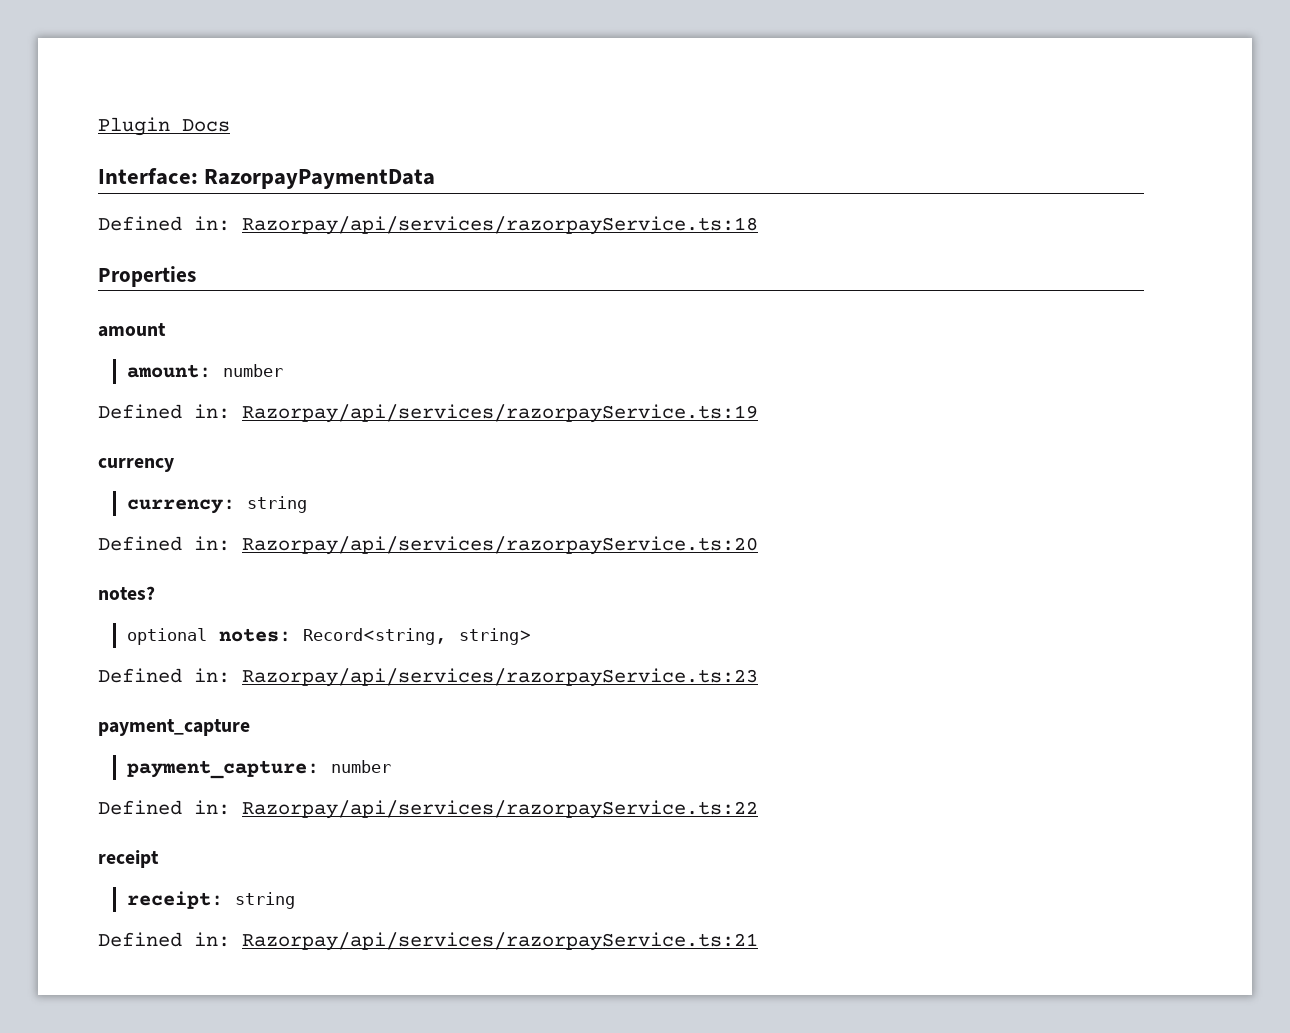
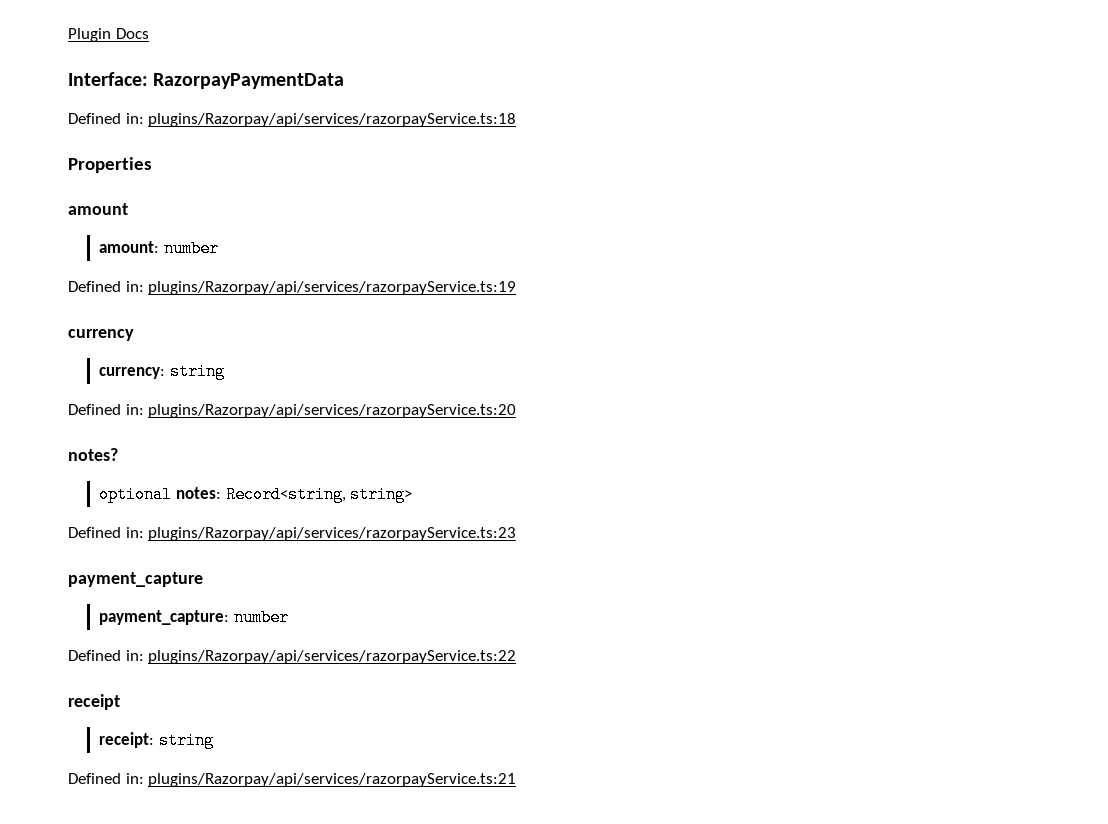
- Defined in: Razorpay/api/services/razorpayService.ts:18
+ Defined in: plugins/Razorpay/api/services/razorpayService.ts:18
- Defined in: Razorpay/api/services/razorpayService.ts:19
+ Defined in: plugins/Razorpay/api/services/razorpayService.ts:19
- Defined in: Razorpay/api/services/razorpayService.ts:20
+ Defined in: plugins/Razorpay/api/services/razorpayService.ts:20
- Defined in: Razorpay/api/services/razorpayService.ts:23
+ Defined in: plugins/Razorpay/api/services/razorpayService.ts:23
- Defined in: Razorpay/api/services/razorpayService.ts:22
+ Defined in: plugins/Razorpay/api/services/razorpayService.ts:22
- Defined in: Razorpay/api/services/razorpayService.ts:21
+ Defined in: plugins/Razorpay/api/services/razorpayService.ts:21

